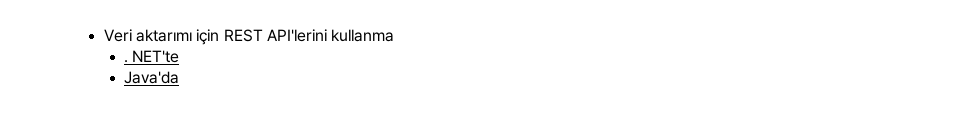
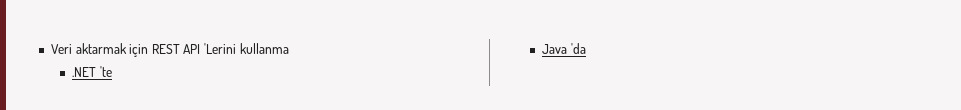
- Veri aktarımı için REST API'lerini kullanma
+ Veri aktarmak için REST API 'Lerini kullanma
- . NET'te
- Java'da
+ .NET 'te
+ Java 'da

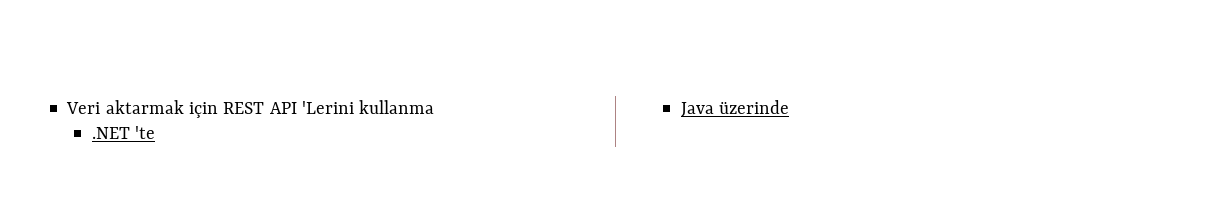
- Java 'da
+ Java üzerinde

